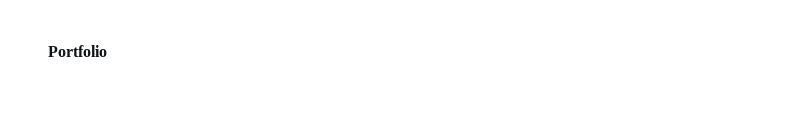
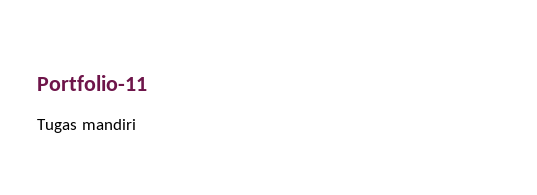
- Portfolio
+ Portfolio-11
+ Tugas mandiri

